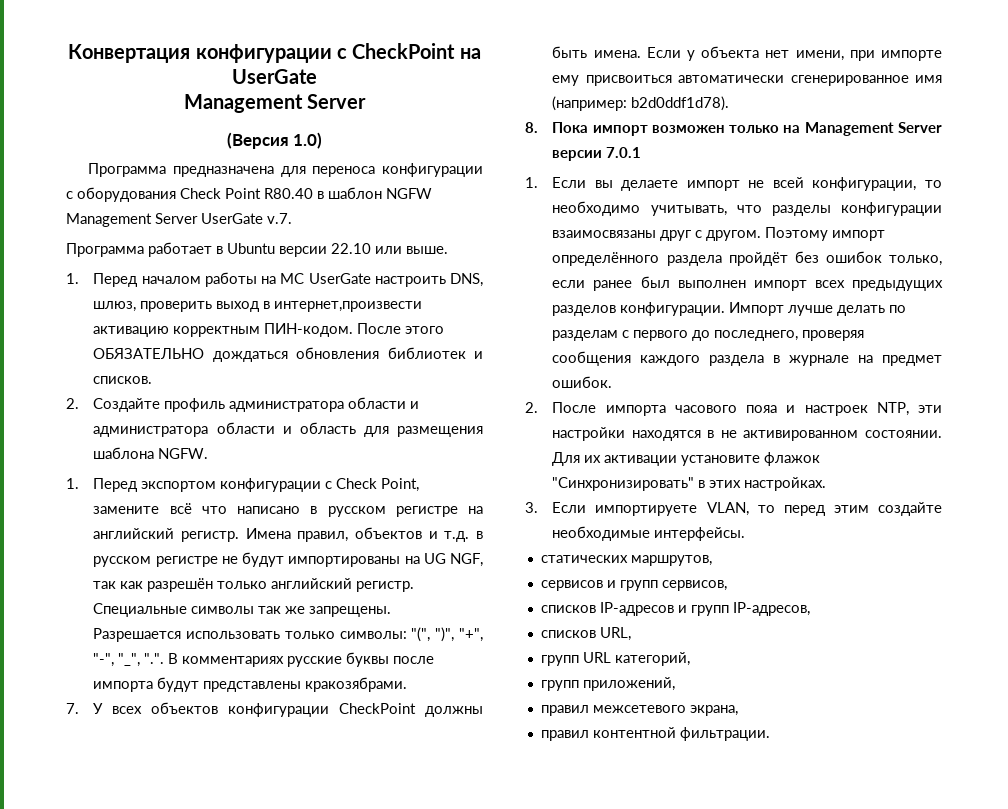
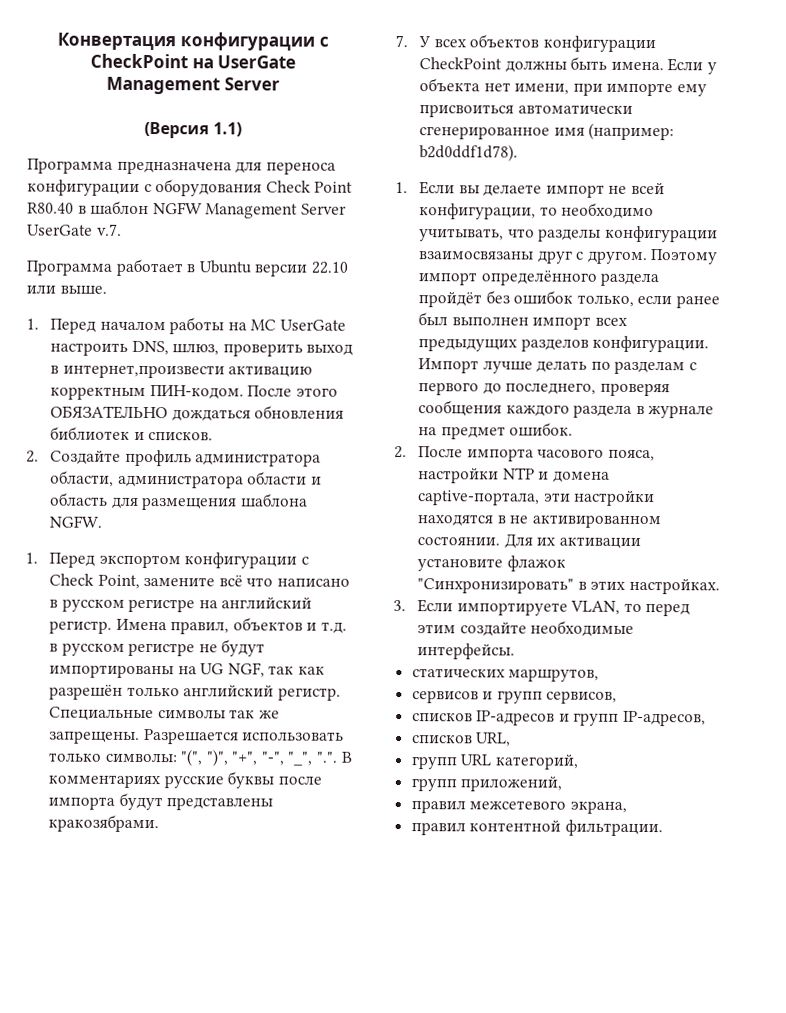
- (Версия 1.0)
+ (Версия 1.1)
- 2. Создайте профиль администратора области и администратора области и область для размещения шаблона NGFW.
+ 2. Создайте профиль администратора области, администратора области и область для размещения шаблона NGFW.
- 8. Пока импорт возможен только на Management Server версии 7.0.1
- 2. После импорта часового пояа и настроек NTP, эти настройки находятся в не активированном состоянии.
+ 2. После импорта часового пояса, настройки NTP и домена captive-портала, эти настройки находятся в не активированном состоянии.

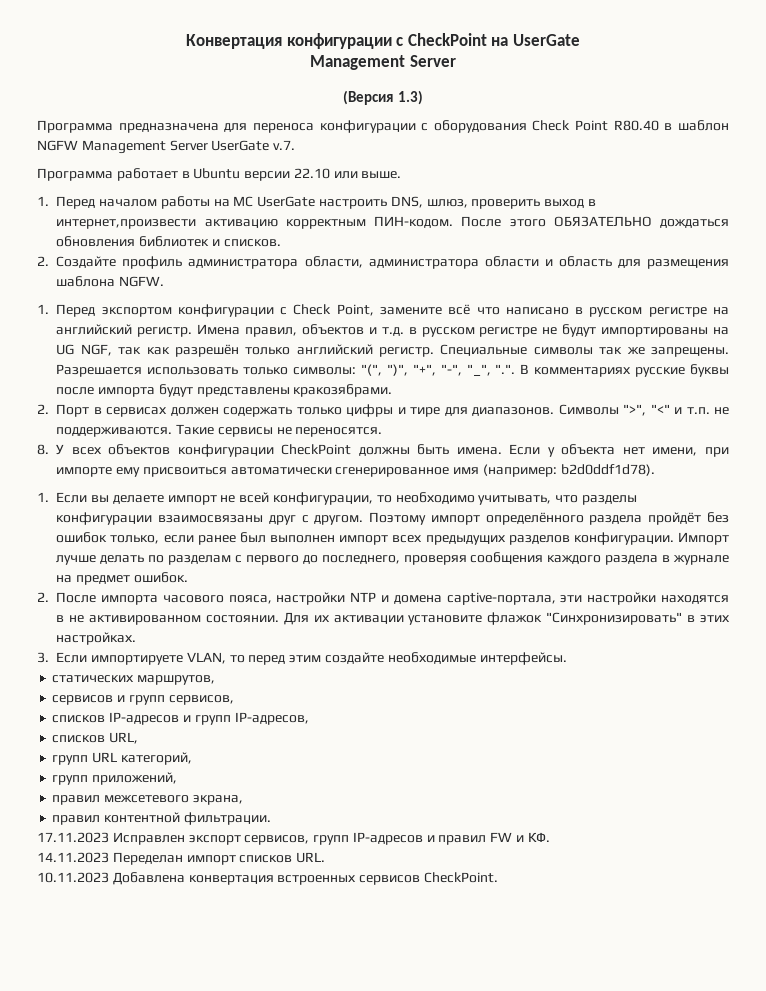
- (Версия 1.1)
+ (Версия 1.3)
- 7. У всех объектов конфигурации CheckPoint должны быть имена.
+ 2. Порт в сервисах должен содержать только цифры и тире для диапазонов. Символы ">", "<" и т.п. не поддерживаются. Такие сервисы не переносятся.
+ 8. У всех объектов конфигурации CheckPoint должны быть имена.
+ 17.11.2023 Исправлен экспорт сервисов, групп IP-адресов и правил FW и КФ.
+ 14.11.2023 Переделан импорт списков URL.
+ 10.11.2023 Добавлена конвертация встроенных сервисов CheckPoint.

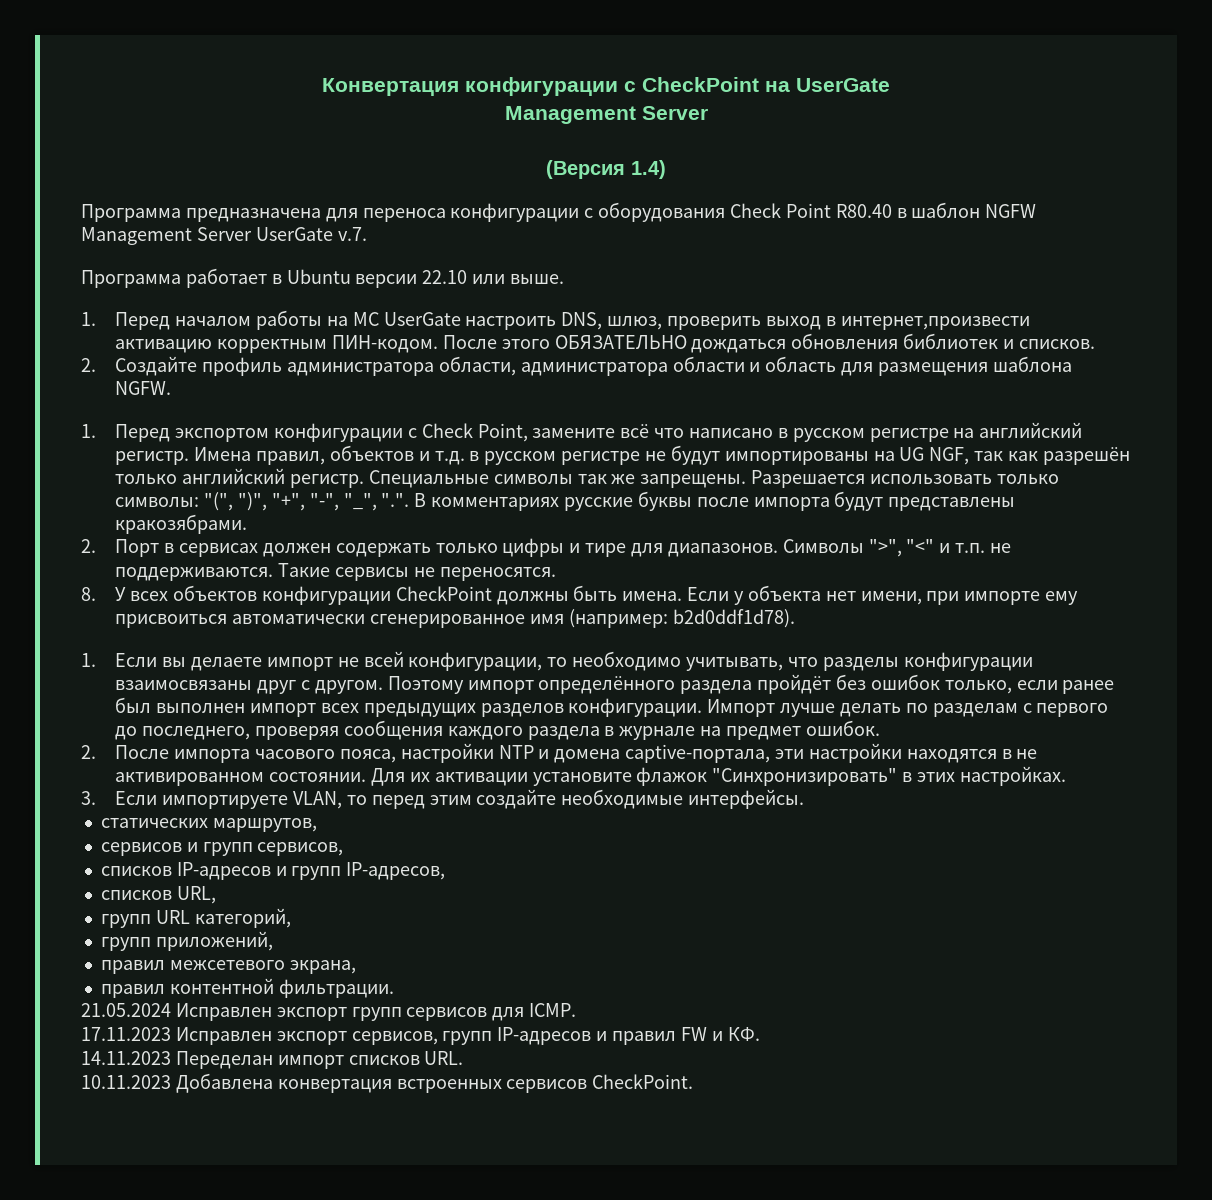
- (Версия 1.3)
+ (Версия 1.4)
+ 21.05.2024 Исправлен экспорт групп сервисов для ICMP.

